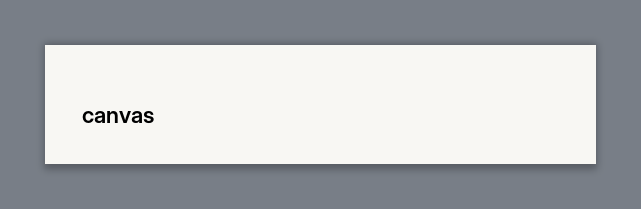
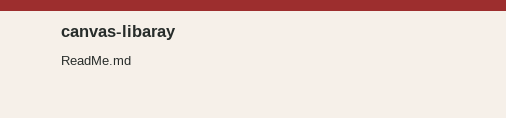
- canvas
+ canvas-libaray
+ ReadMe.md

